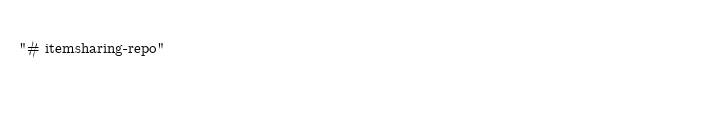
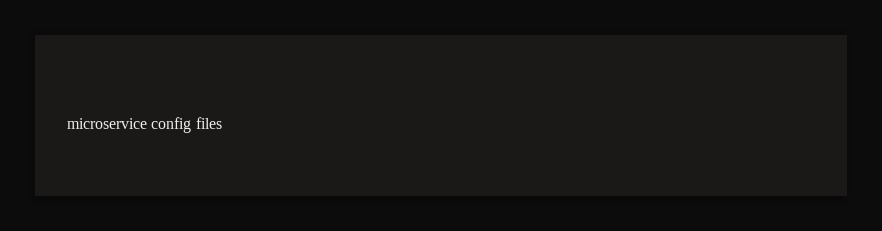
- "# itemsharing-repo"
+ microservice config files

